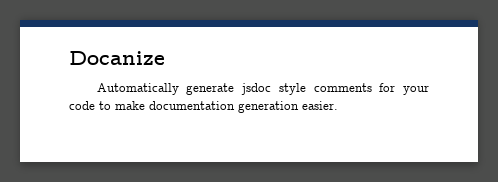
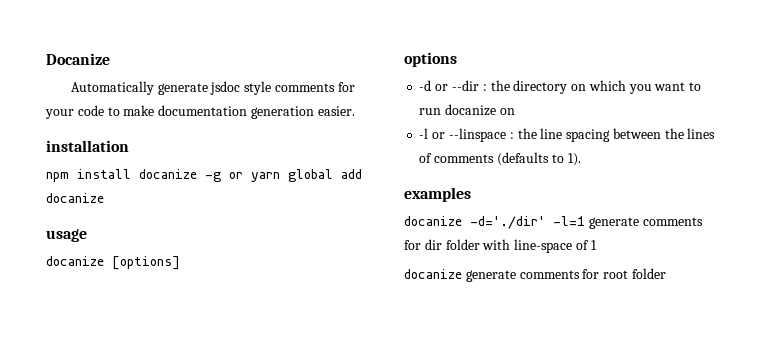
+ installation
+ npm install docanize -g or yarn global add docanize
+ usage
+ docanize [options]
+ options
+ -d or --dir : the directory on which you want to run docanize on
+ -l or --linspace : the line spacing between the lines of comments (defaults to 1).
+ examples
+ docanize -d='./dir' -l=1 generate comments for dir folder with line-space of 1
+ docanize generate comments for root folder

